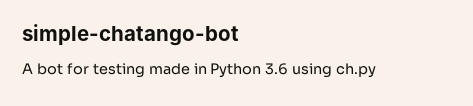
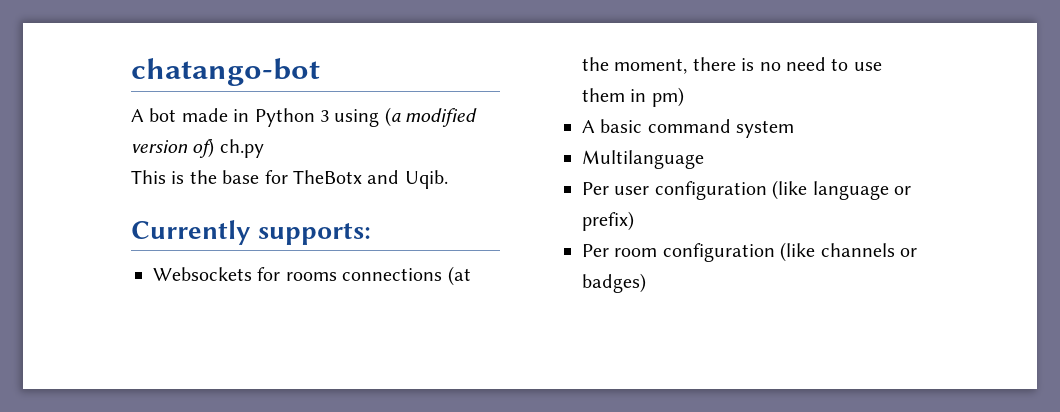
- simple-chatango-bot
+ chatango-bot
- A bot for testing made in Python 3.6 using ch.py
+ A bot made in Python 3 using (a modified version of) ch.py
+ This is the base for TheBotx and Uqib.
+ Currently supports:
+ Websockets for rooms connections (at the moment, there is no need to use them in pm)
+ A basic command system
+ Multilanguage
+ Per user configuration (like language or prefix)
+ Per room configuration (like channels or badges)

